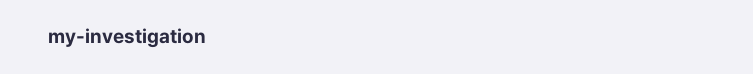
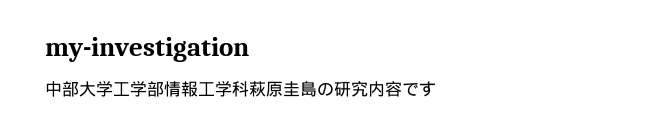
+ 中部大学工学部情報工学科萩原圭島の研究内容です

